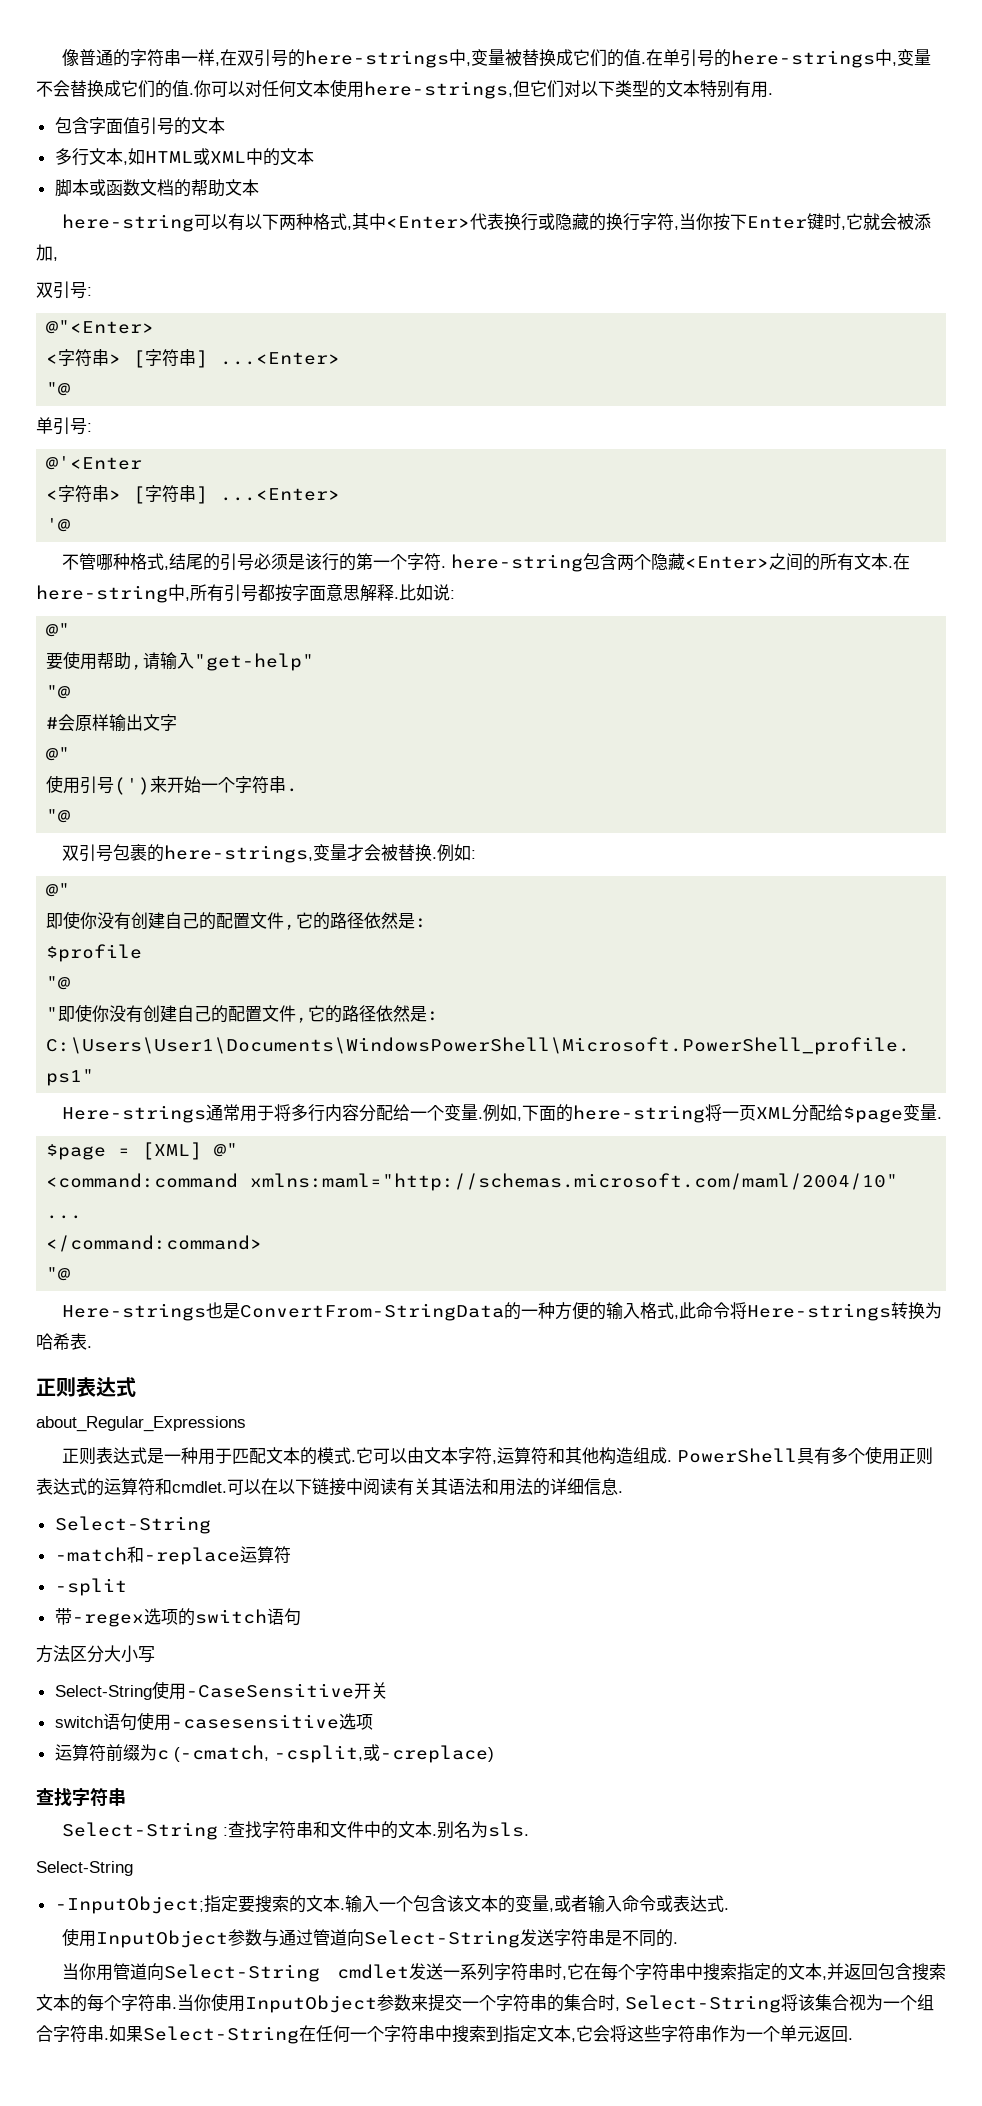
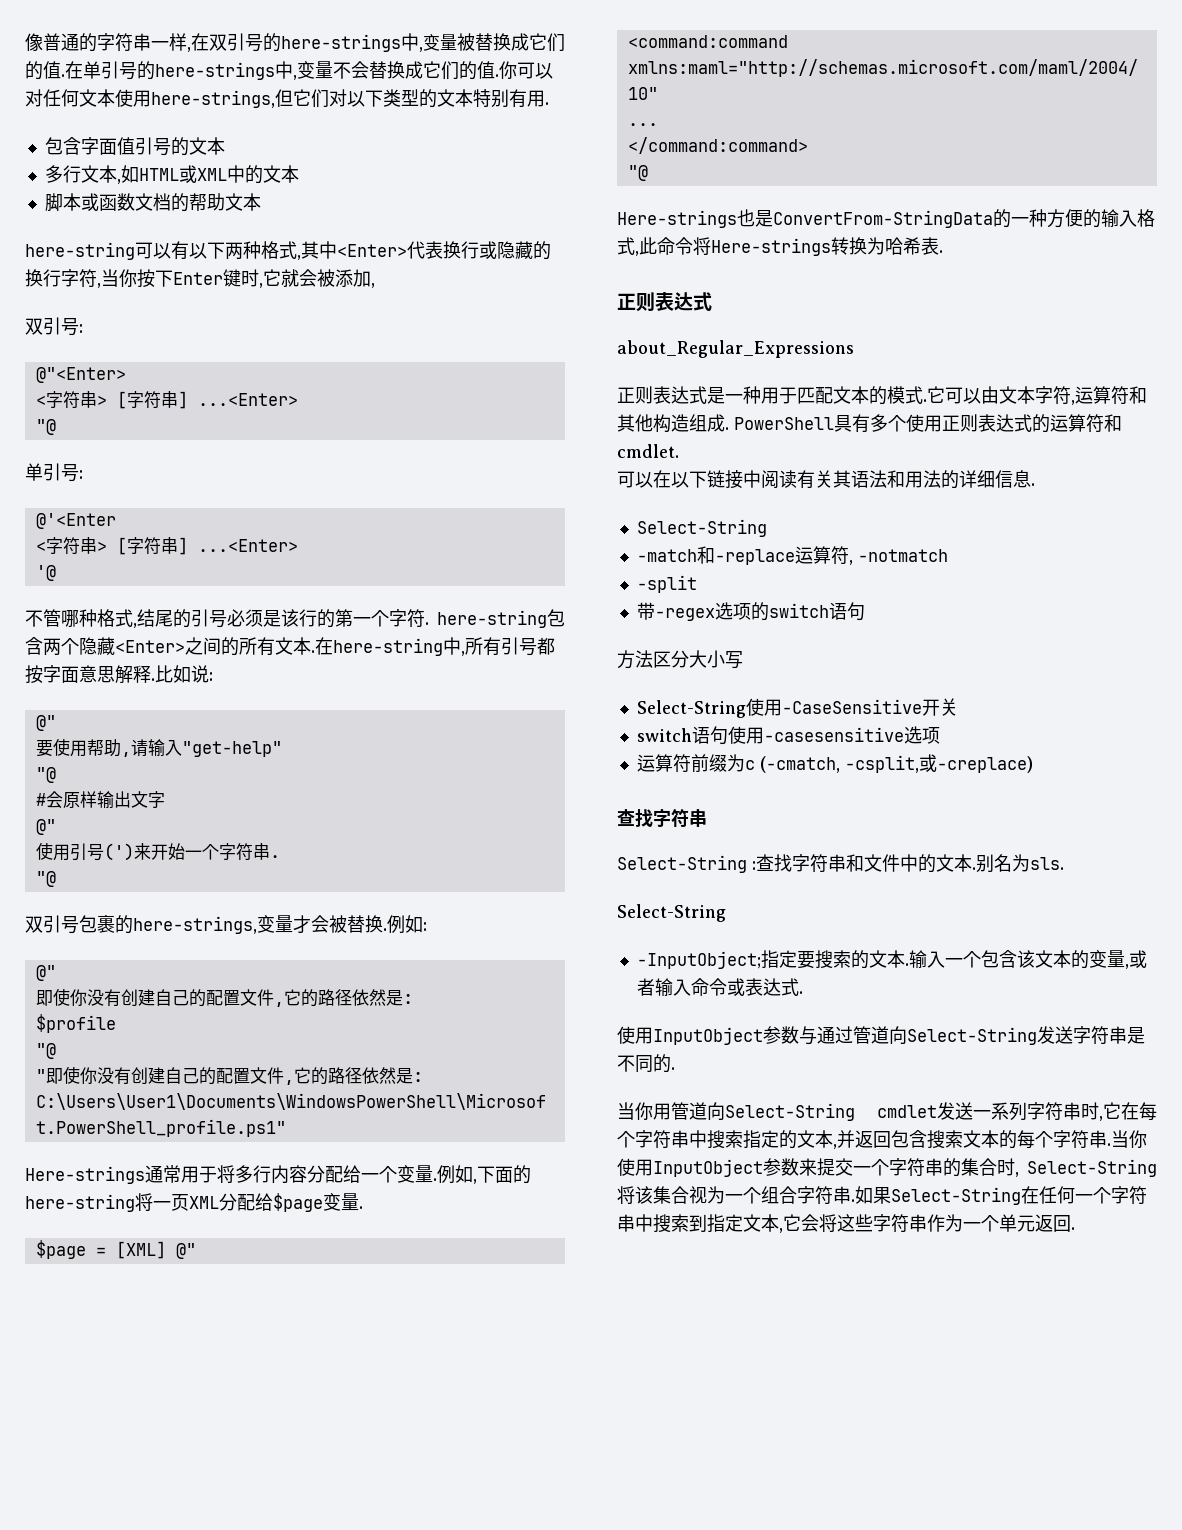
- PowerShell具有多个使用正则表达式的运算符和cmdlet.可以在以下链接中阅读有关其语法和用法的详细信息.
+ PowerShell具有多个使用正则表达式的运算符和cmdlet.
+ 可以在以下链接中阅读有关其语法和用法的详细信息.
- -match和-replace运算符
+ -match和-replace运算符, -notmatch

